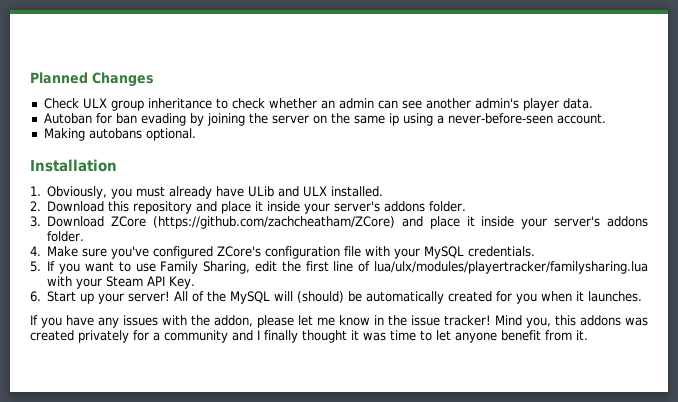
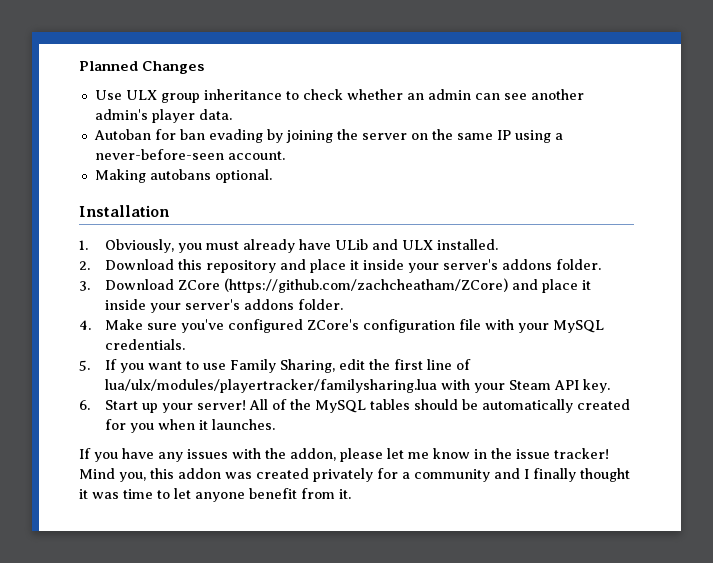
- Check ULX group inheritance to check whether an admin can see another admin's player data.
+ Use ULX group inheritance to check whether an admin can see another admin's player data.
- Autoban for ban evading by joining the server on the same ip using a never-before-seen account.
+ Autoban for ban evading by joining the server on the same IP using a never-before-seen account.
- 5. If you want to use Family Sharing, edit the first line of lua/ulx/modules/playertracker/familysharing.lua with your Steam API Key.
+ 5. If you want to use Family Sharing, edit the first line of lua/ulx/modules/playertracker/familysharing.lua with your Steam API key.
- All of the MySQL will (should) be automatically created for you when it launches.
+ All of the MySQL tables should be automatically created for you when it launches.
- Mind you, this addons was created privately for a community and I finally thought it was time to let anyone benefit from it.
+ Mind you, this addon was created privately for a community and I finally thought it was time to let anyone benefit from it.

